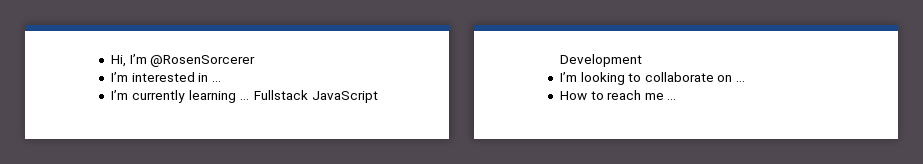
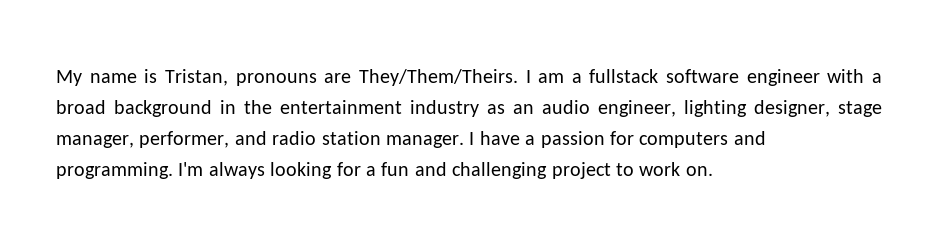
- Hi, I’m @RosenSorcerer
- I’m interested in ...
- I’m currently learning ... Fullstack JavaScript Development
- I’m looking to collaborate on ...
- How to reach me ...
+ My name is Tristan, pronouns are They/Them/Theirs. I am a fullstack software engineer with a broad background in the entertainment industry as an audio engineer, lighting designer, stage manager, performer, and radio station manager. I have a passion for computers and programming. I'm always looking for a fun and challenging project to work on.

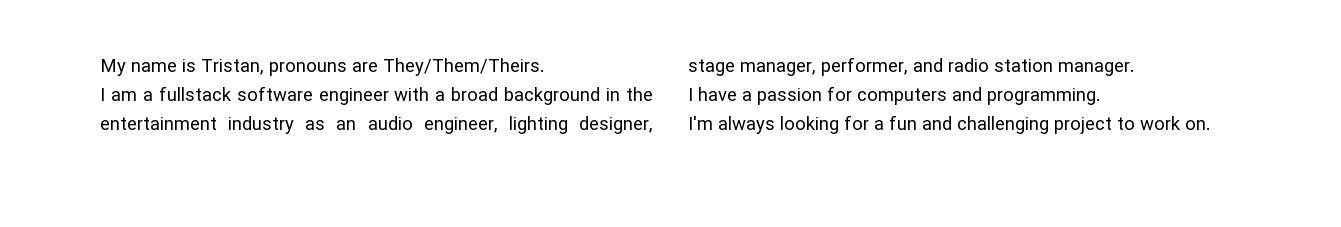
- My name is Tristan, pronouns are They/Them/Theirs. I am a fullstack software engineer with a broad background in the entertainment industry as an audio engineer, lighting designer, stage manager, performer, and radio station manager. I have a passion for computers and programming. I'm always looking for a fun and challenging project to work on.
+ My name is Tristan, pronouns are They/Them/Theirs.
+ I am a fullstack software engineer with a broad background in the entertainment industry as an audio engineer, lighting designer, stage manager, performer, and radio station manager.
+ I have a passion for computers and programming.
+ I'm always looking for a fun and challenging project to work on.

